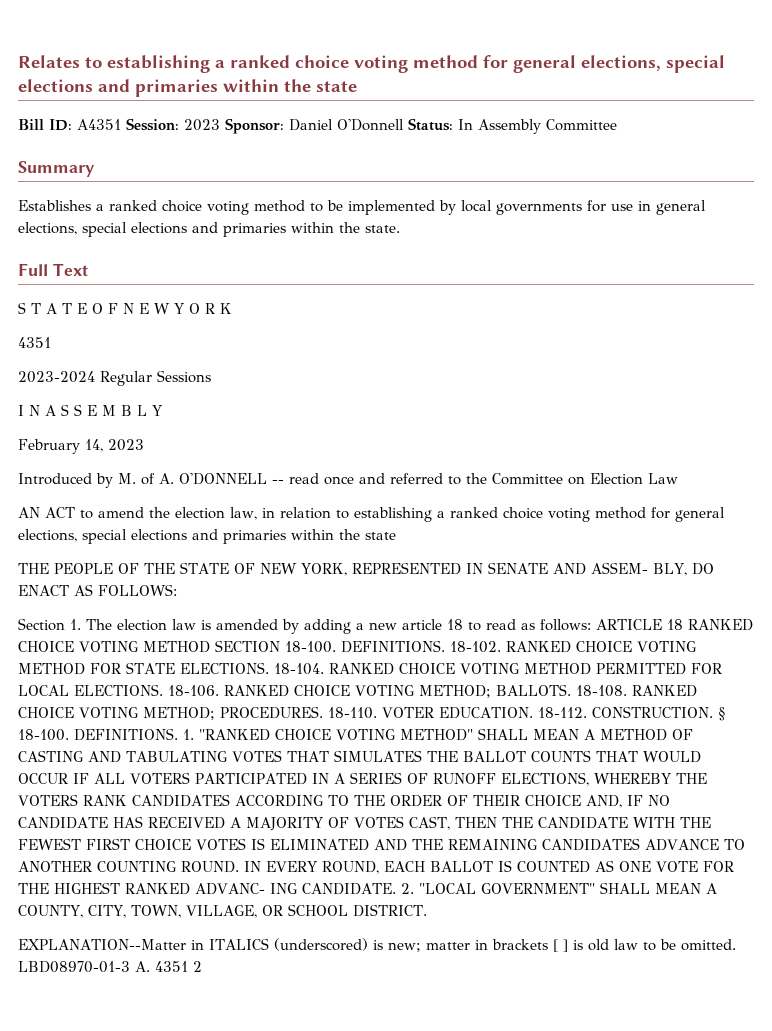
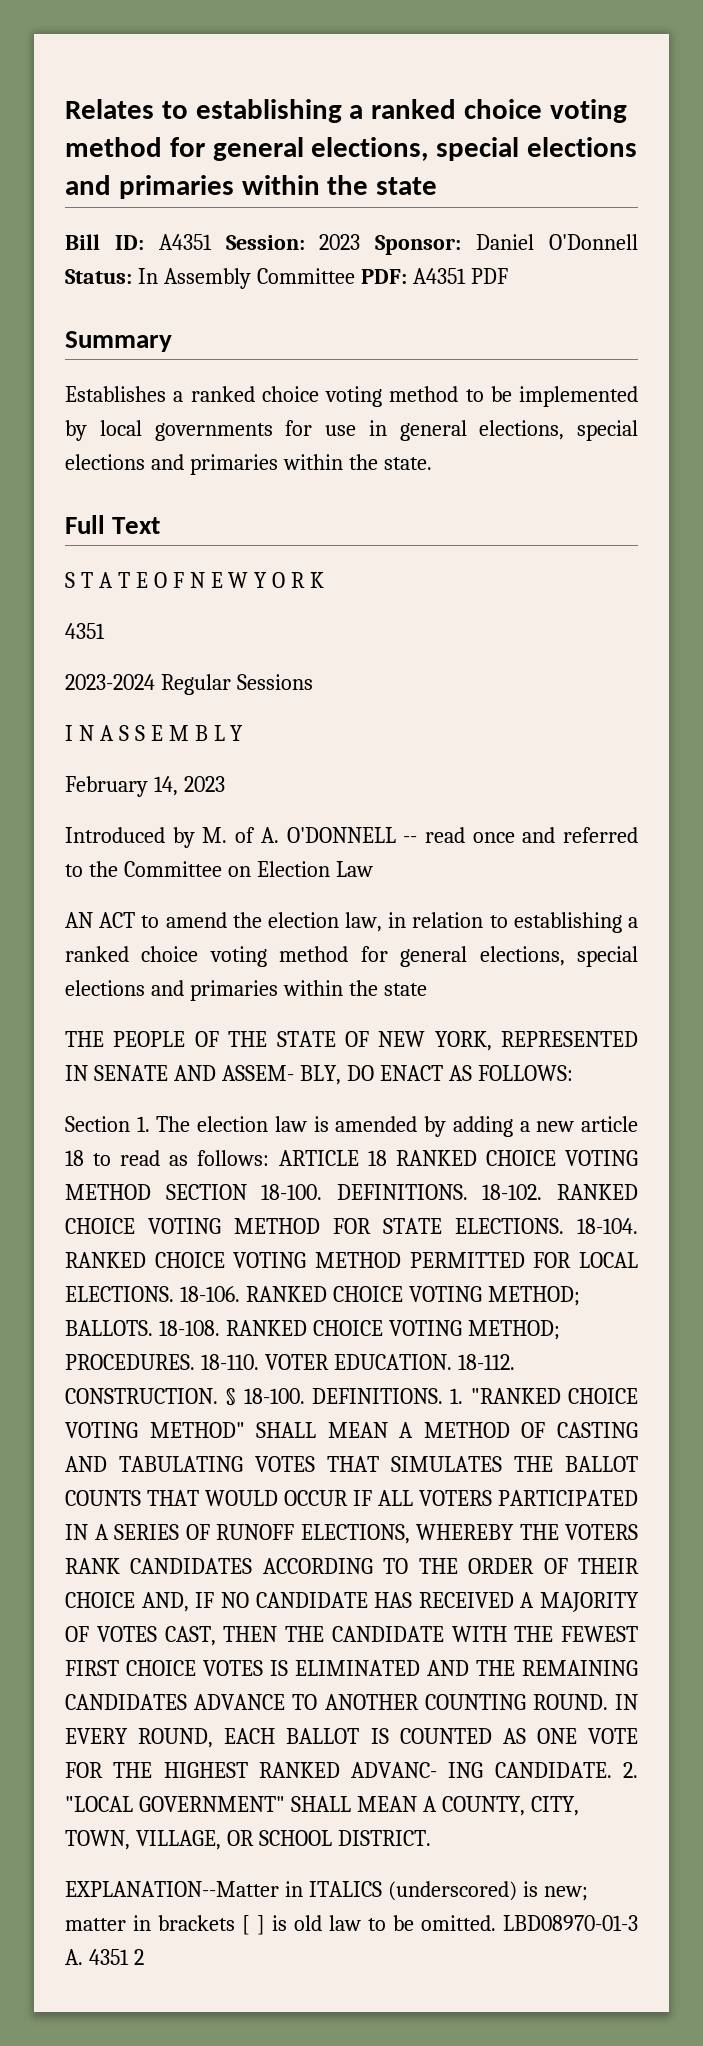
- Bill ID: A4351 Session: 2023 Sponsor: Daniel O'Donnell Status: In Assembly Committee
+ Bill ID: A4351 Session: 2023 Sponsor: Daniel O'Donnell Status: In Assembly Committee PDF: A4351 PDF

